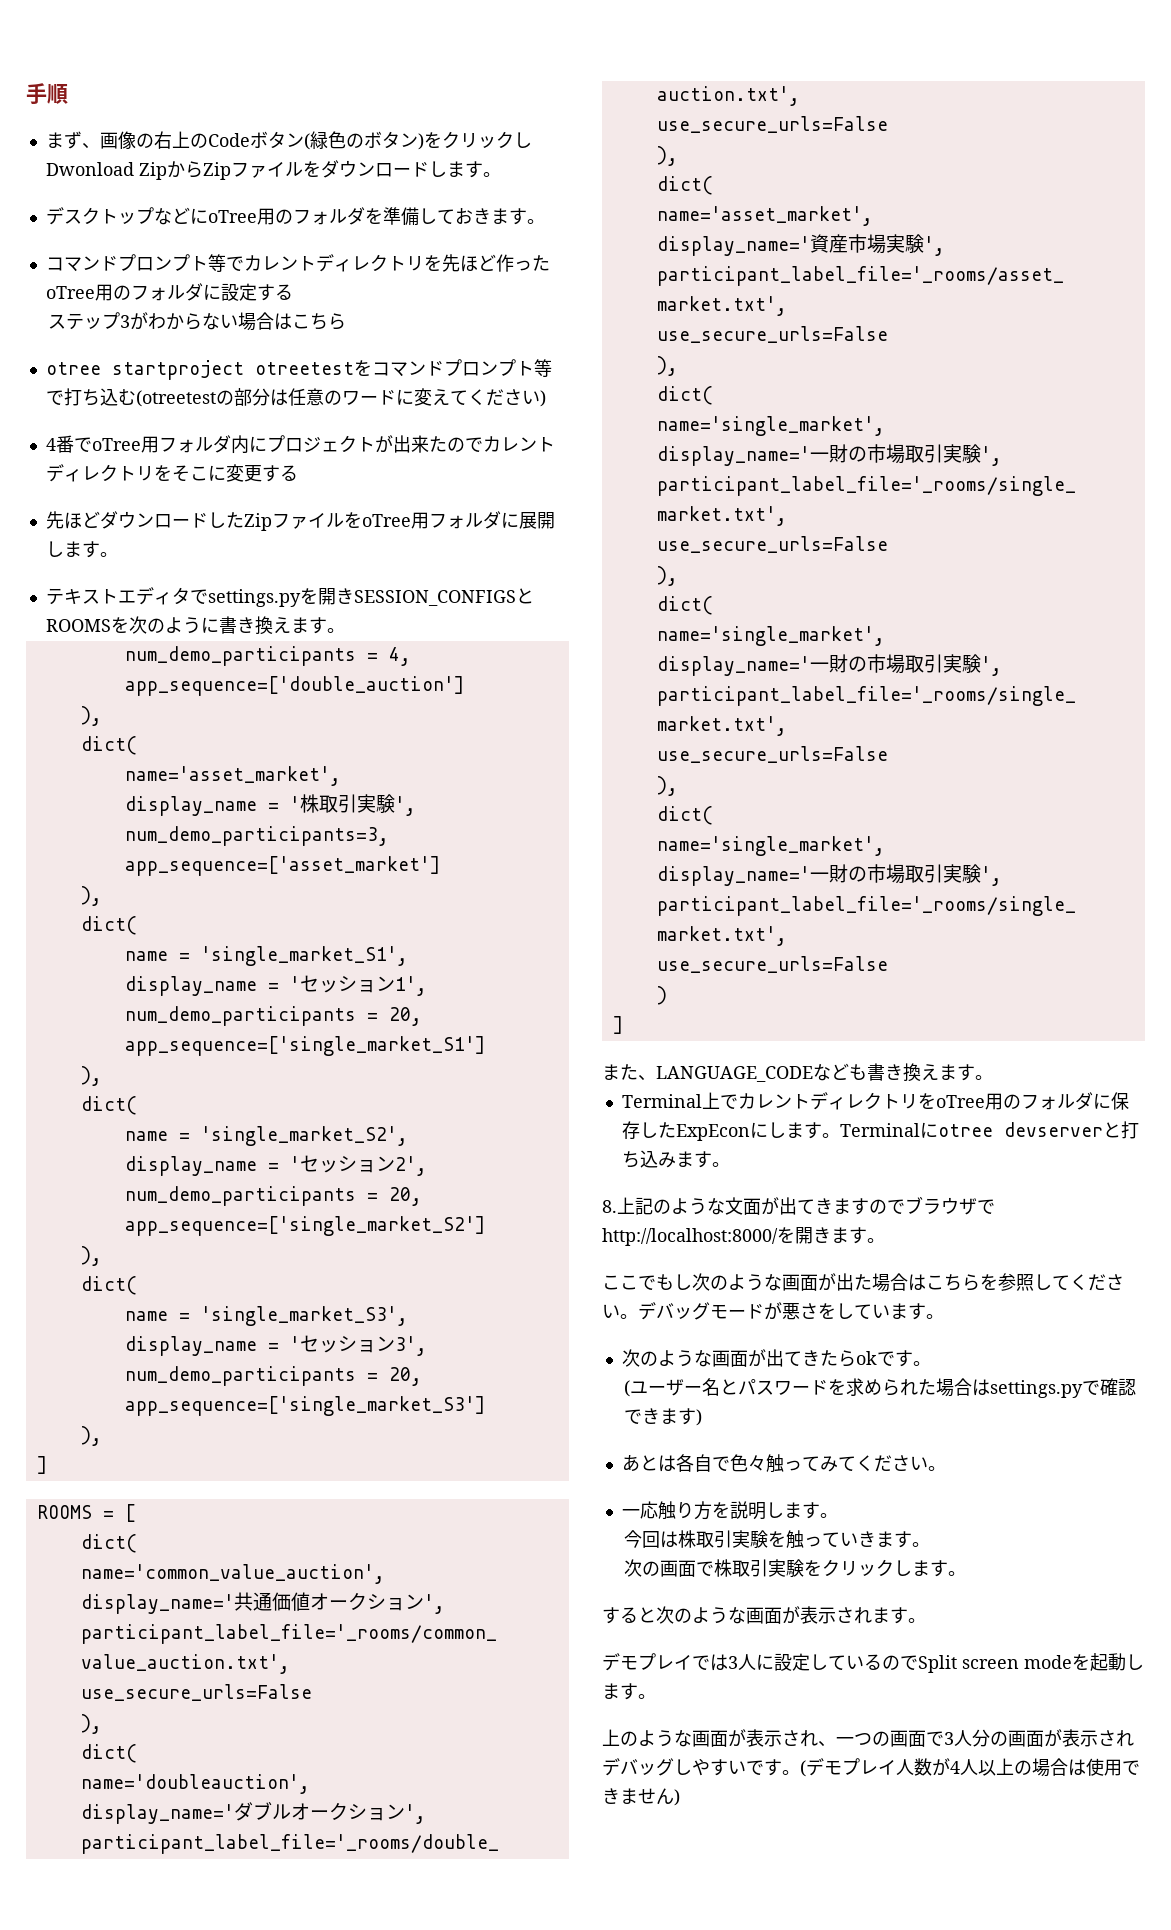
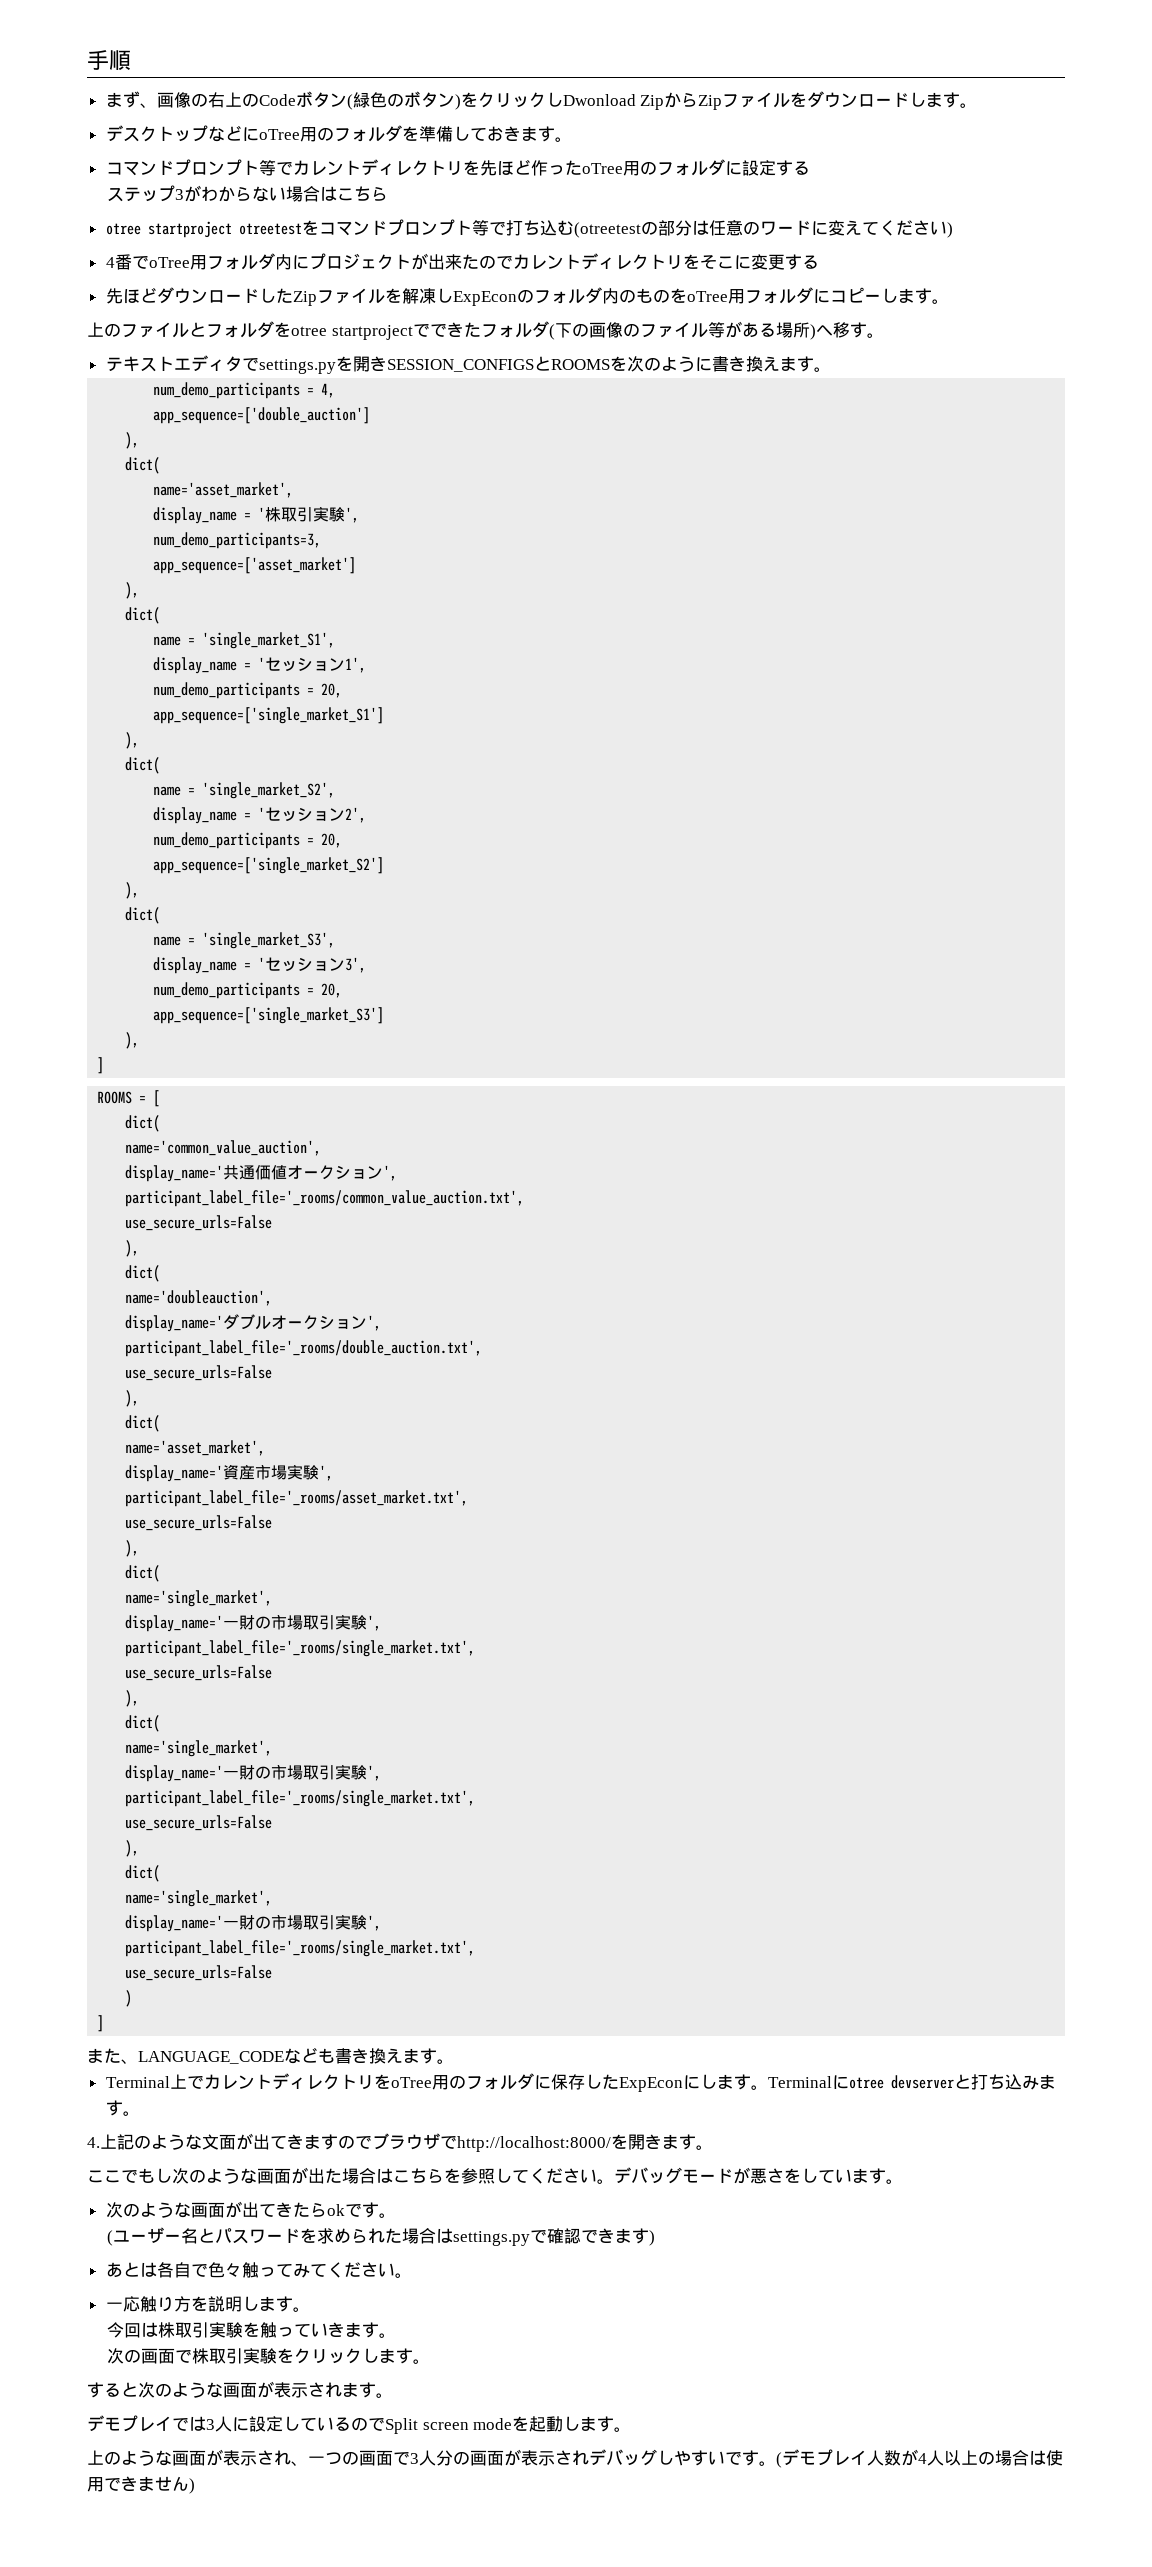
- 先ほどダウンロードしたZipファイルをoTree用フォルダに展開します。
+ 先ほどダウンロードしたZipファイルを解凍しExpEconのフォルダ内のものをoTree用フォルダにコピーします。
+ 上のファイルとフォルダをotree startprojectでできたフォルダ(下の画像のファイル等がある場所)へ移す。
- 8.上記のような文面が出てきますのでブラウザでhttp://localhost:8000/を開きます。
+ 4.上記のような文面が出てきますのでブラウザでhttp://localhost:8000/を開きます。

